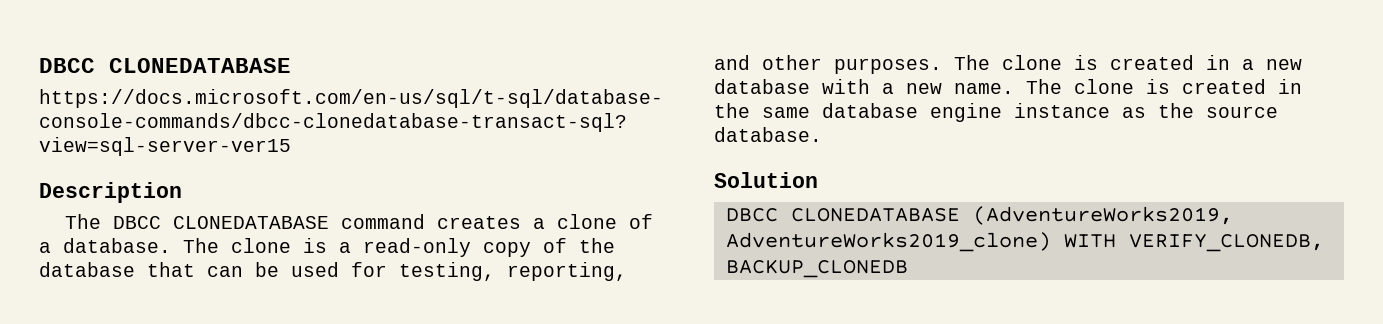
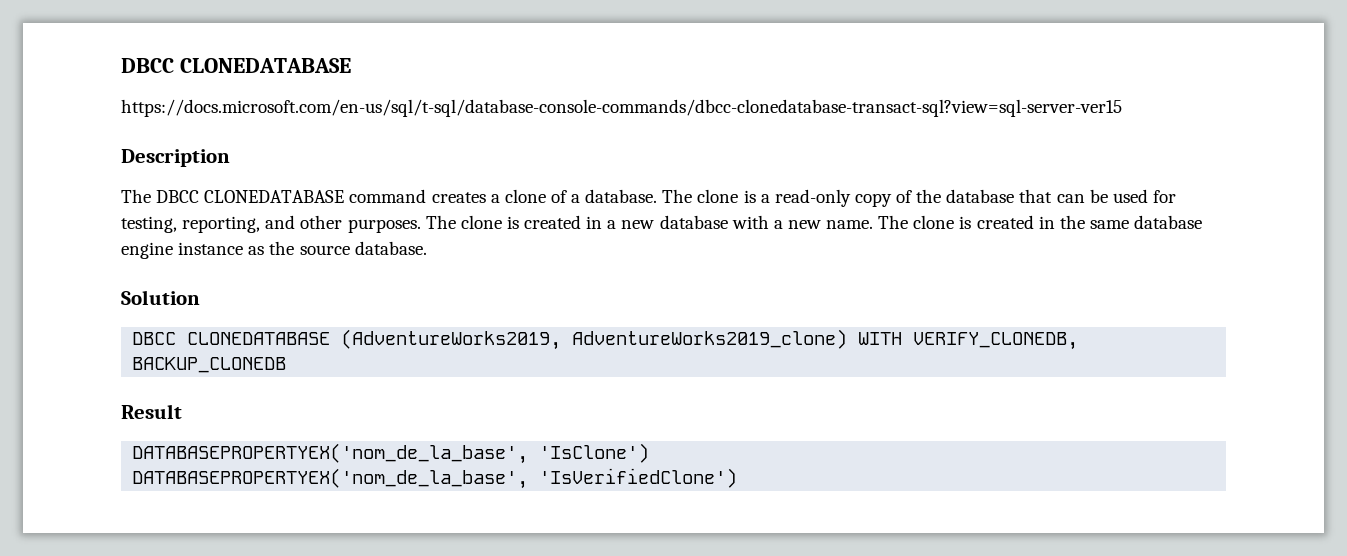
+ Result
+ DATABASEPROPERTYEX('nom_de_la_base', 'IsClone')
+ DATABASEPROPERTYEX('nom_de_la_base', 'IsVerifiedClone')

